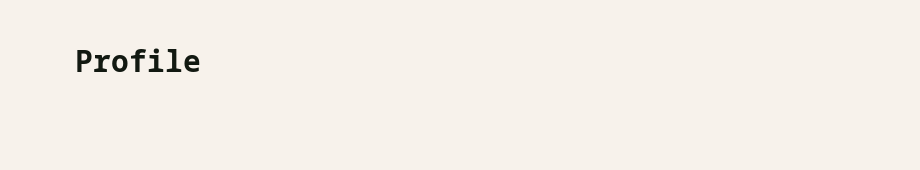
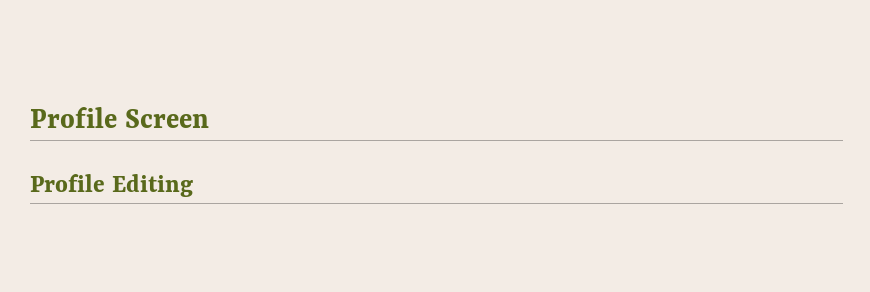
- Profile
+ Profile Screen
+ Profile Editing

